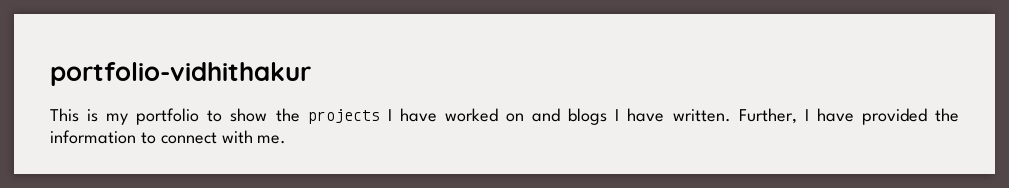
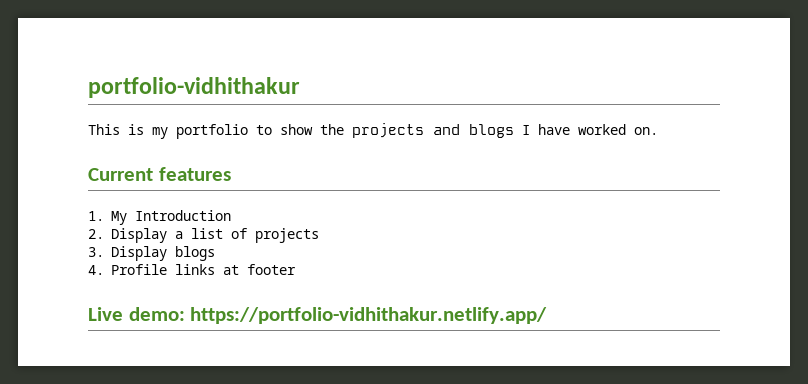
- This is my portfolio to show the projects I have worked on and blogs I have written. Further, I have provided the information to connect with me.
+ This is my portfolio to show the projects and blogs I have worked on.
+ Current features
+ 1. My Introduction
+ 2. Display a list of projects
+ 3. Display blogs
+ 4. Profile links at footer
+ Live demo: https://portfolio-vidhithakur.netlify.app/

